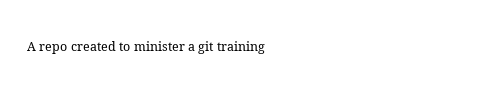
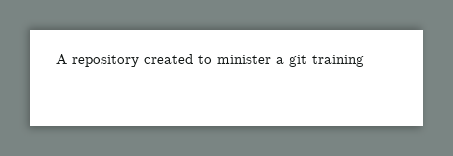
- A repo created to minister a git training
+ A repository created to minister a git training

